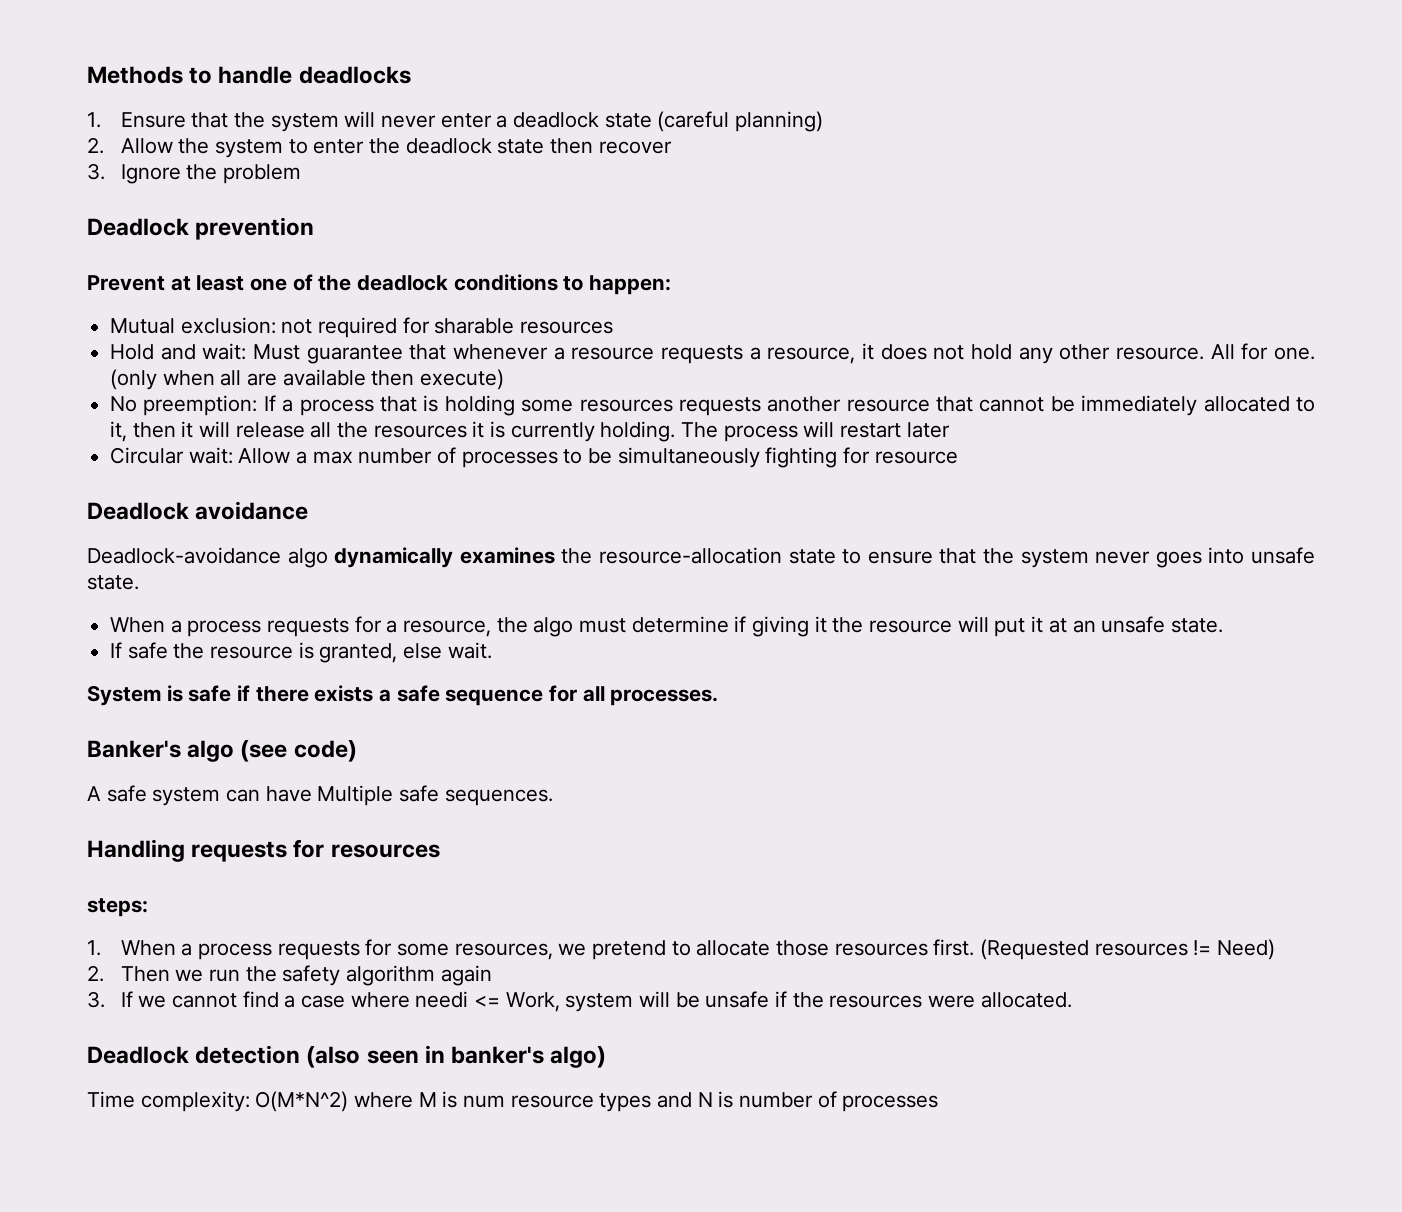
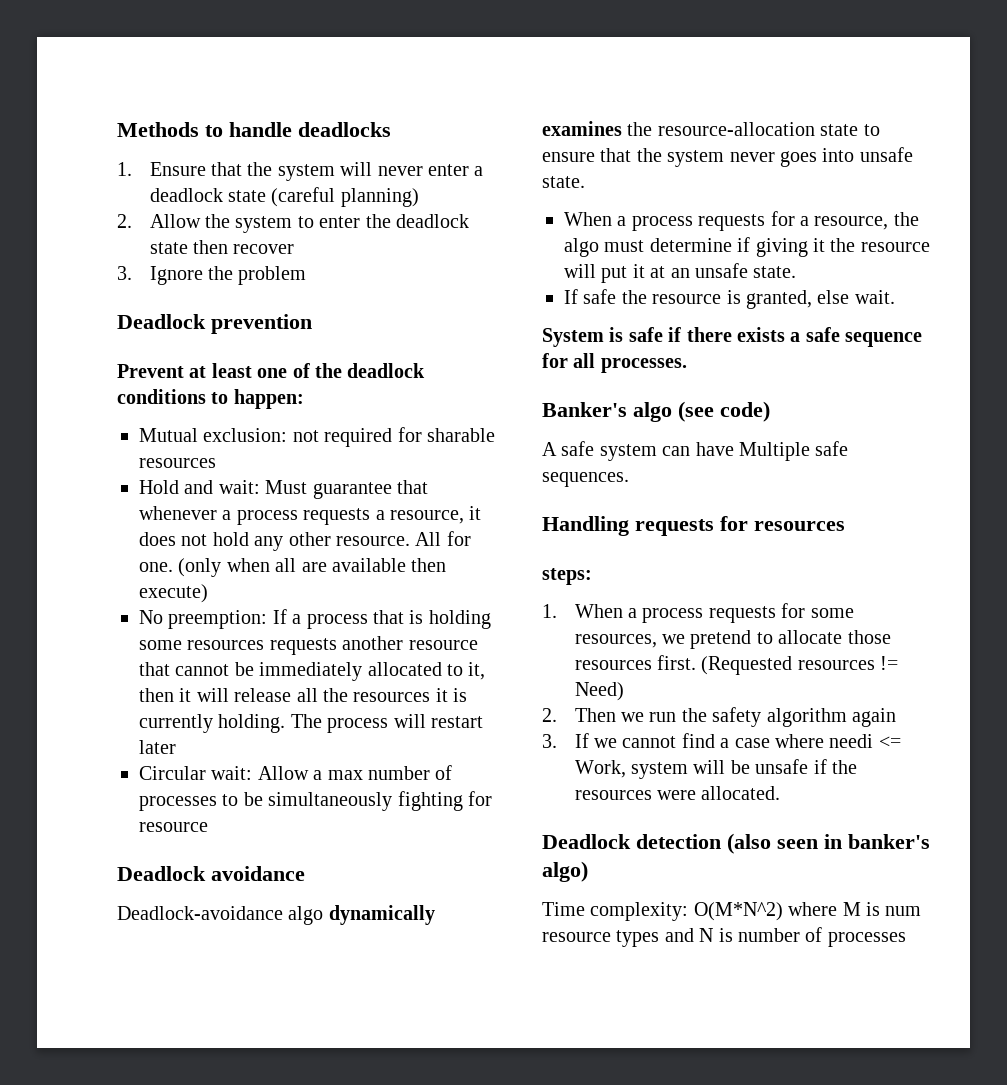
- Hold and wait: Must guarantee that whenever a resource requests a resource, it does not hold any other resource.
+ Hold and wait: Must guarantee that whenever a process requests a resource, it does not hold any other resource.

